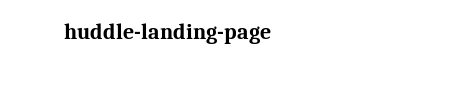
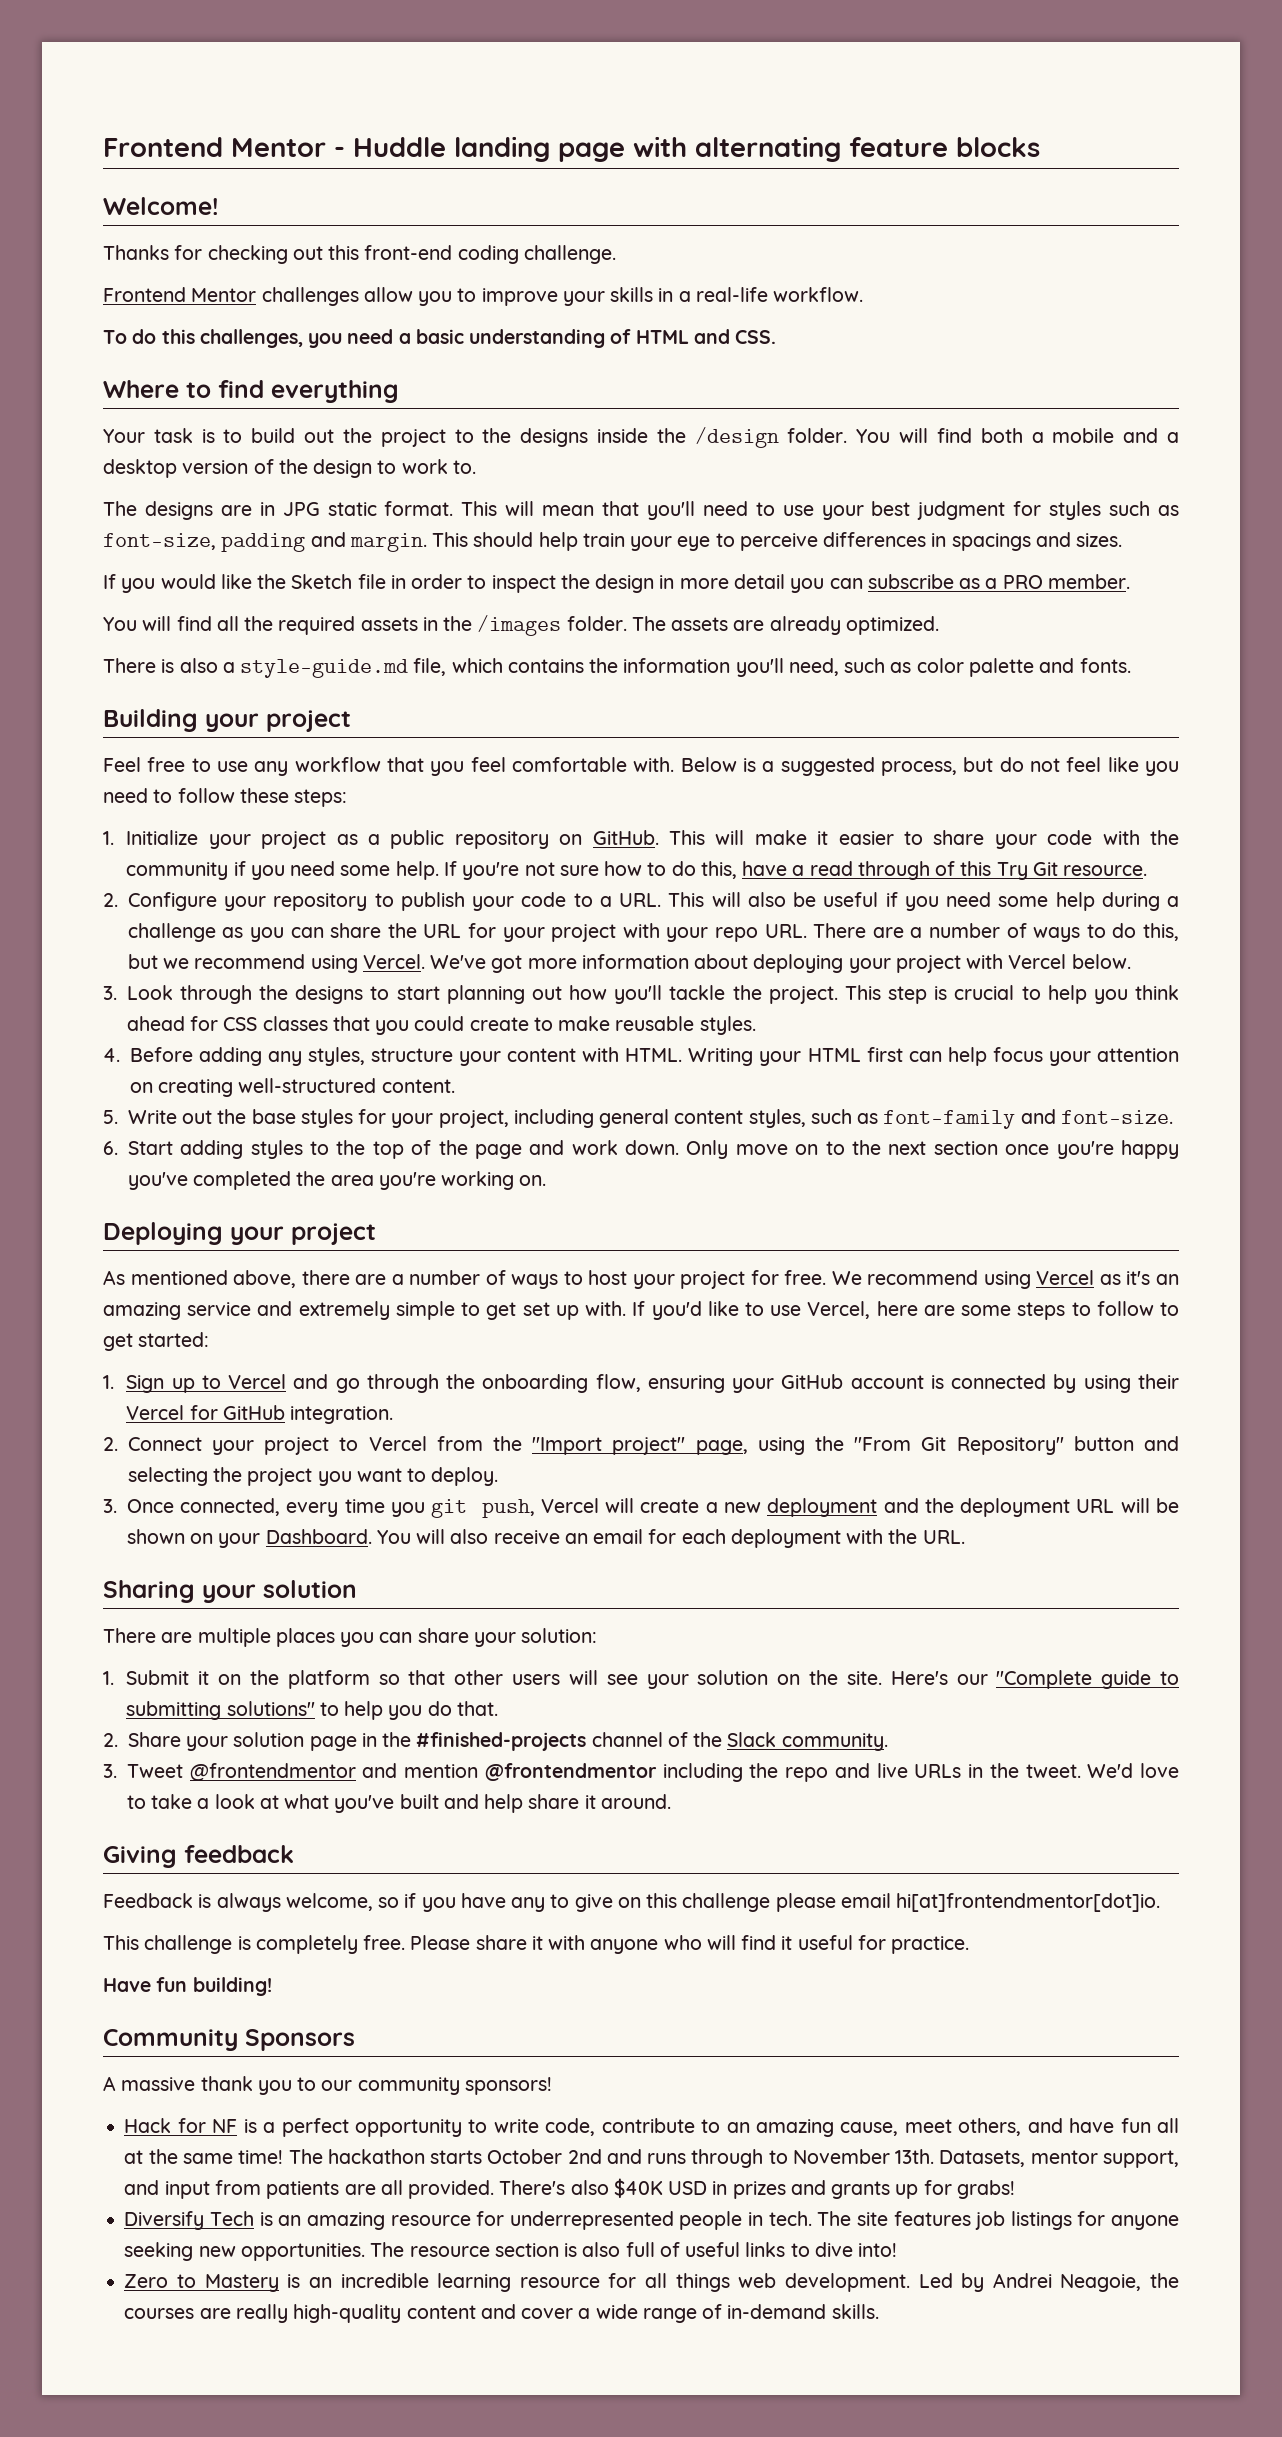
- huddle-landing-page
+ Frontend Mentor - Huddle landing page with alternating feature blocks
+ Welcome!
+ Thanks for checking out this front-end coding challenge.
+ Frontend Mentor challenges allow you to improve your skills in a real-life workflow.
+ To do this challenges, you need a basic understanding of HTML and CSS.
+ Where to find everything
+ Your task is to build out the project to the designs inside the /design folder. You will find both a mobile and a desktop version of the design to work to.
+ The designs are in JPG static format. This will mean that you'll need to use your best judgment for styles such as font-size, padding and margin. This should help train your eye to perceive differences in spacings and sizes.
+ If you would like the Sketch file in order to inspect the design in more detail you can subscribe as a PRO member.
+ You will find all the required assets in the /images folder. The assets are already optimized.
+ There is also a style-guide.md file, which contains the information you'll need, such as color palette and fonts.
+ Building your project
+ Feel free to use any workflow that you feel comfortable with. Below is a suggested process, but do not feel like you need to follow these steps:
+ 1. Initialize your project as a public repository on GitHub. This will make it easier to share your code with the community if you need some help. If you're not sure how to do this, have a read through of this Try Git resource.
+ 2. Configure your repository to publish your code to a URL. This will also be useful if you need some help during a challenge as you can share the URL for your project with your repo URL. There are a number of ways to do this, but we recommend using Vercel. We've got more information about deploying your project with Vercel below.
+ 3. Look through the designs to start planning out how you'll tackle the project. This step is crucial to help you think ahead for CSS classes that you could create to make reusable styles.
+ 4. Before adding any styles, structure your content with HTML. Writing your HTML first can help focus your attention on creating well-structured content.
+ 5. Write out the base styles for your project, including general content styles, such as font-family and font-size.
+ 6. Start adding styles to the top of the page and work down. Only move on to the next section once you're happy you've completed the area you're working on.
+ Deploying your project
+ As mentioned above, there are a number of ways to host your project for free. We recommend using Vercel as it's an amazing service and extremely simple to get set up with. If you'd like to use Vercel, here are some steps to follow to get started:
+ 1. Sign up to Vercel and go through the onboarding flow, ensuring your GitHub account is connected by using their Vercel for GitHub integration.
+ 2. Connect your project to Vercel from the "Import project" page, using the "From Git Repository" button and selecting the project you want to deploy.
+ 3. Once connected, every time you git push, Vercel will create a new deployment and the deployment URL will be shown on your Dashboard. You will also receive an email for each deployment with the URL.
+ Sharing your solution
+ There are multiple places you can share your solution:
+ 1. Submit it on the platform so that other users will see your solution on the site. Here's our "Complete guide to submitting solutions" to help you do that.
+ 2. Share your solution page in the #finished-projects channel of the Slack community.
+ 3. Tweet @frontendmentor and mention @frontendmentor including the repo and live URLs in the tweet. We'd love to take a look at what you've built and help share it around.
+ Giving feedback
+ Feedback is always welcome, so if you have any to give on this challenge please email hi[at]frontendmentor[dot]io.
+ This challenge is completely free. Please share it with anyone who will find it useful for practice.
+ Have fun building!
+ Community Sponsors
+ A massive thank you to our community sponsors!
+ Hack for NF is a perfect opportunity to write code, contribute to an amazing cause, meet others, and have fun all at the same time! The hackathon starts October 2nd and runs through to November 13th. Datasets, mentor support, and input from patients are all provided. There's also $40K USD in prizes and grants up for grabs!
+ Diversify Tech is an amazing resource for underrepresented people in tech. The site features job listings for anyone seeking new opportunities. The resource section is also full of useful links to dive into!
+ Zero to Mastery is an incredible learning resource for all things web development. Led by Andrei Neagoie, the courses are really high-quality content and cover a wide range of in-demand skills.

